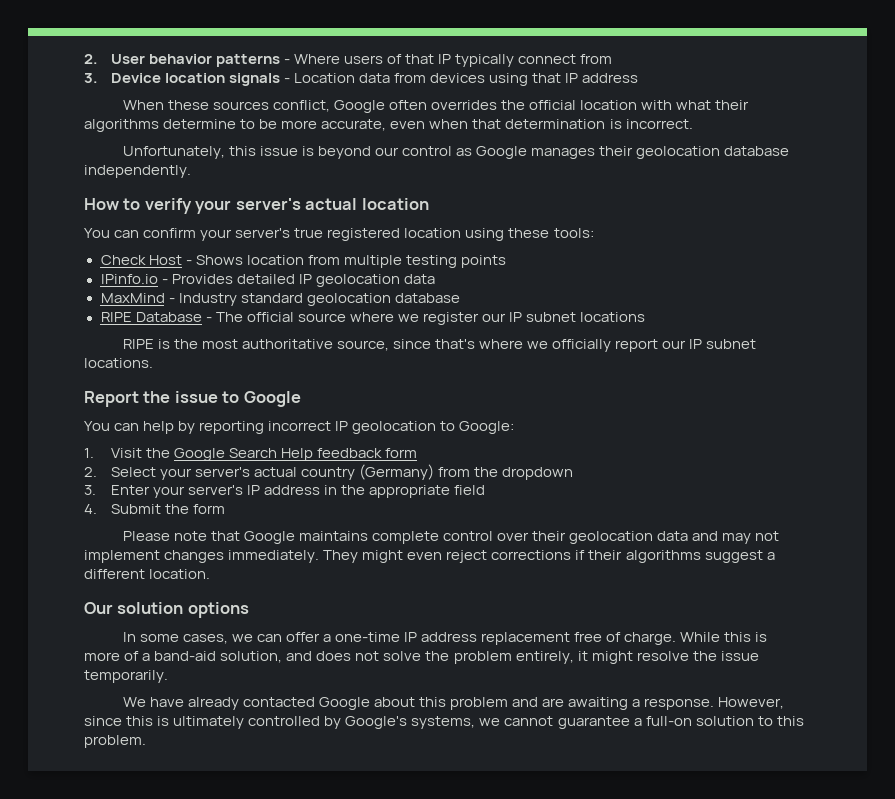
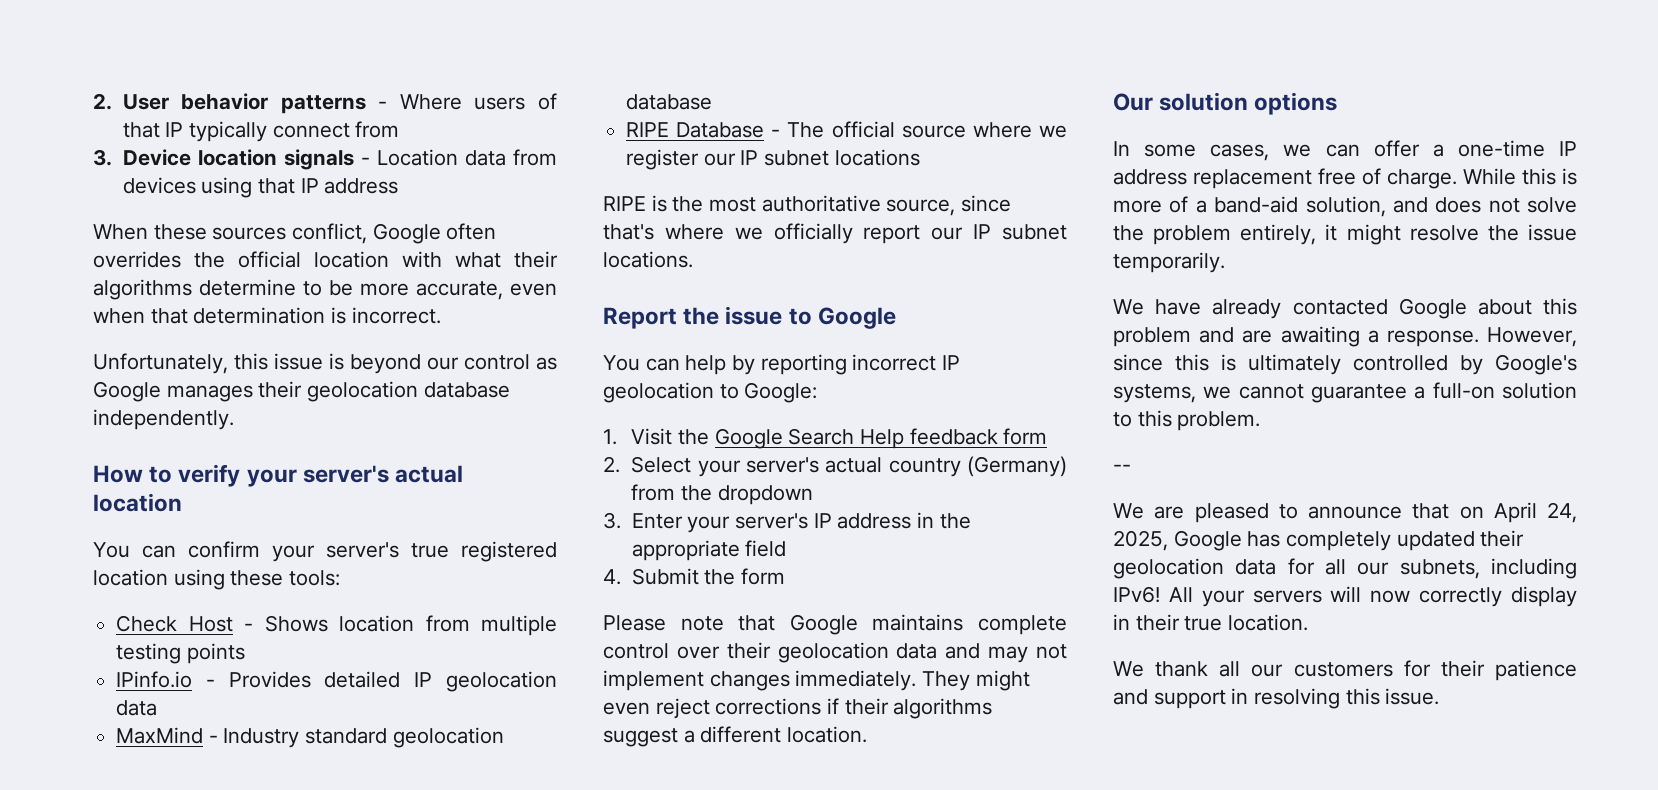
+ --
+ We are pleased to announce that on April 24, 2025, Google has completely updated their geolocation data for all our subnets, including IPv6! All your servers will now correctly display in their true location.
+ We thank all our customers for their patience and support in resolving this issue.

